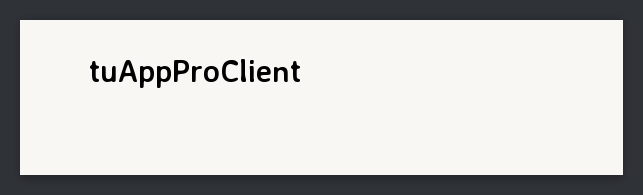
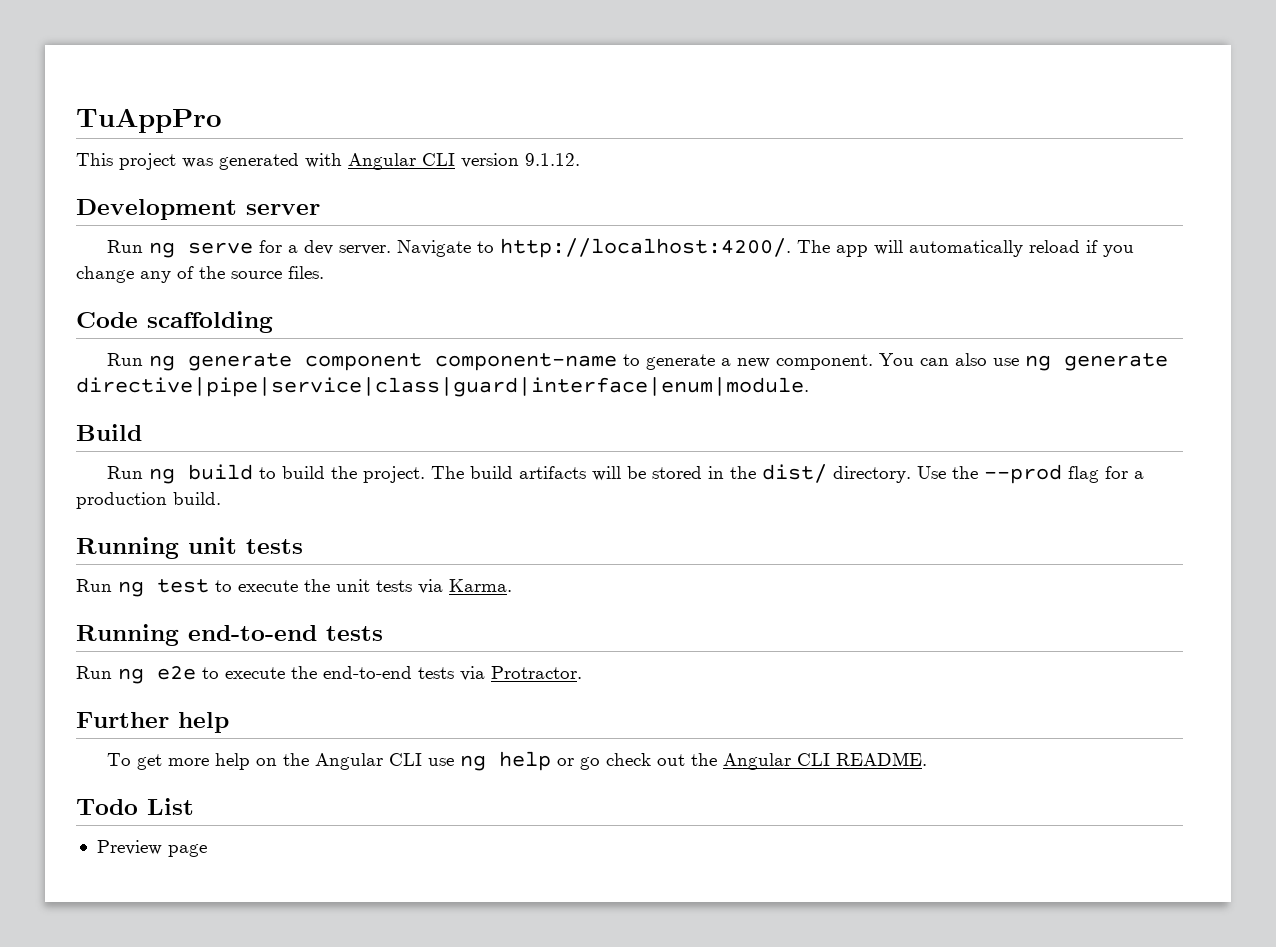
- tuAppProClient
+ TuAppPro
+ This project was generated with Angular CLI version 9.1.12.
+ Development server
+ Run ng serve for a dev server. Navigate to http://localhost:4200/. The app will automatically reload if you change any of the source files.
+ Code scaffolding
+ Run ng generate component component-name to generate a new component. You can also use ng generate directive|pipe|service|class|guard|interface|enum|module.
+ Build
+ Run ng build to build the project. The build artifacts will be stored in the dist/ directory. Use the --prod flag for a production build.
+ Running unit tests
+ Run ng test to execute the unit tests via Karma.
+ Running end-to-end tests
+ Run ng e2e to execute the end-to-end tests via Protractor.
+ Further help
+ To get more help on the Angular CLI use ng help or go check out the Angular CLI README.
+ Todo List
+ Preview page

